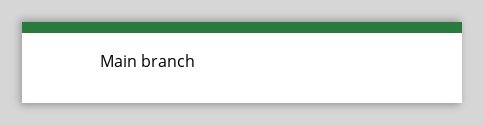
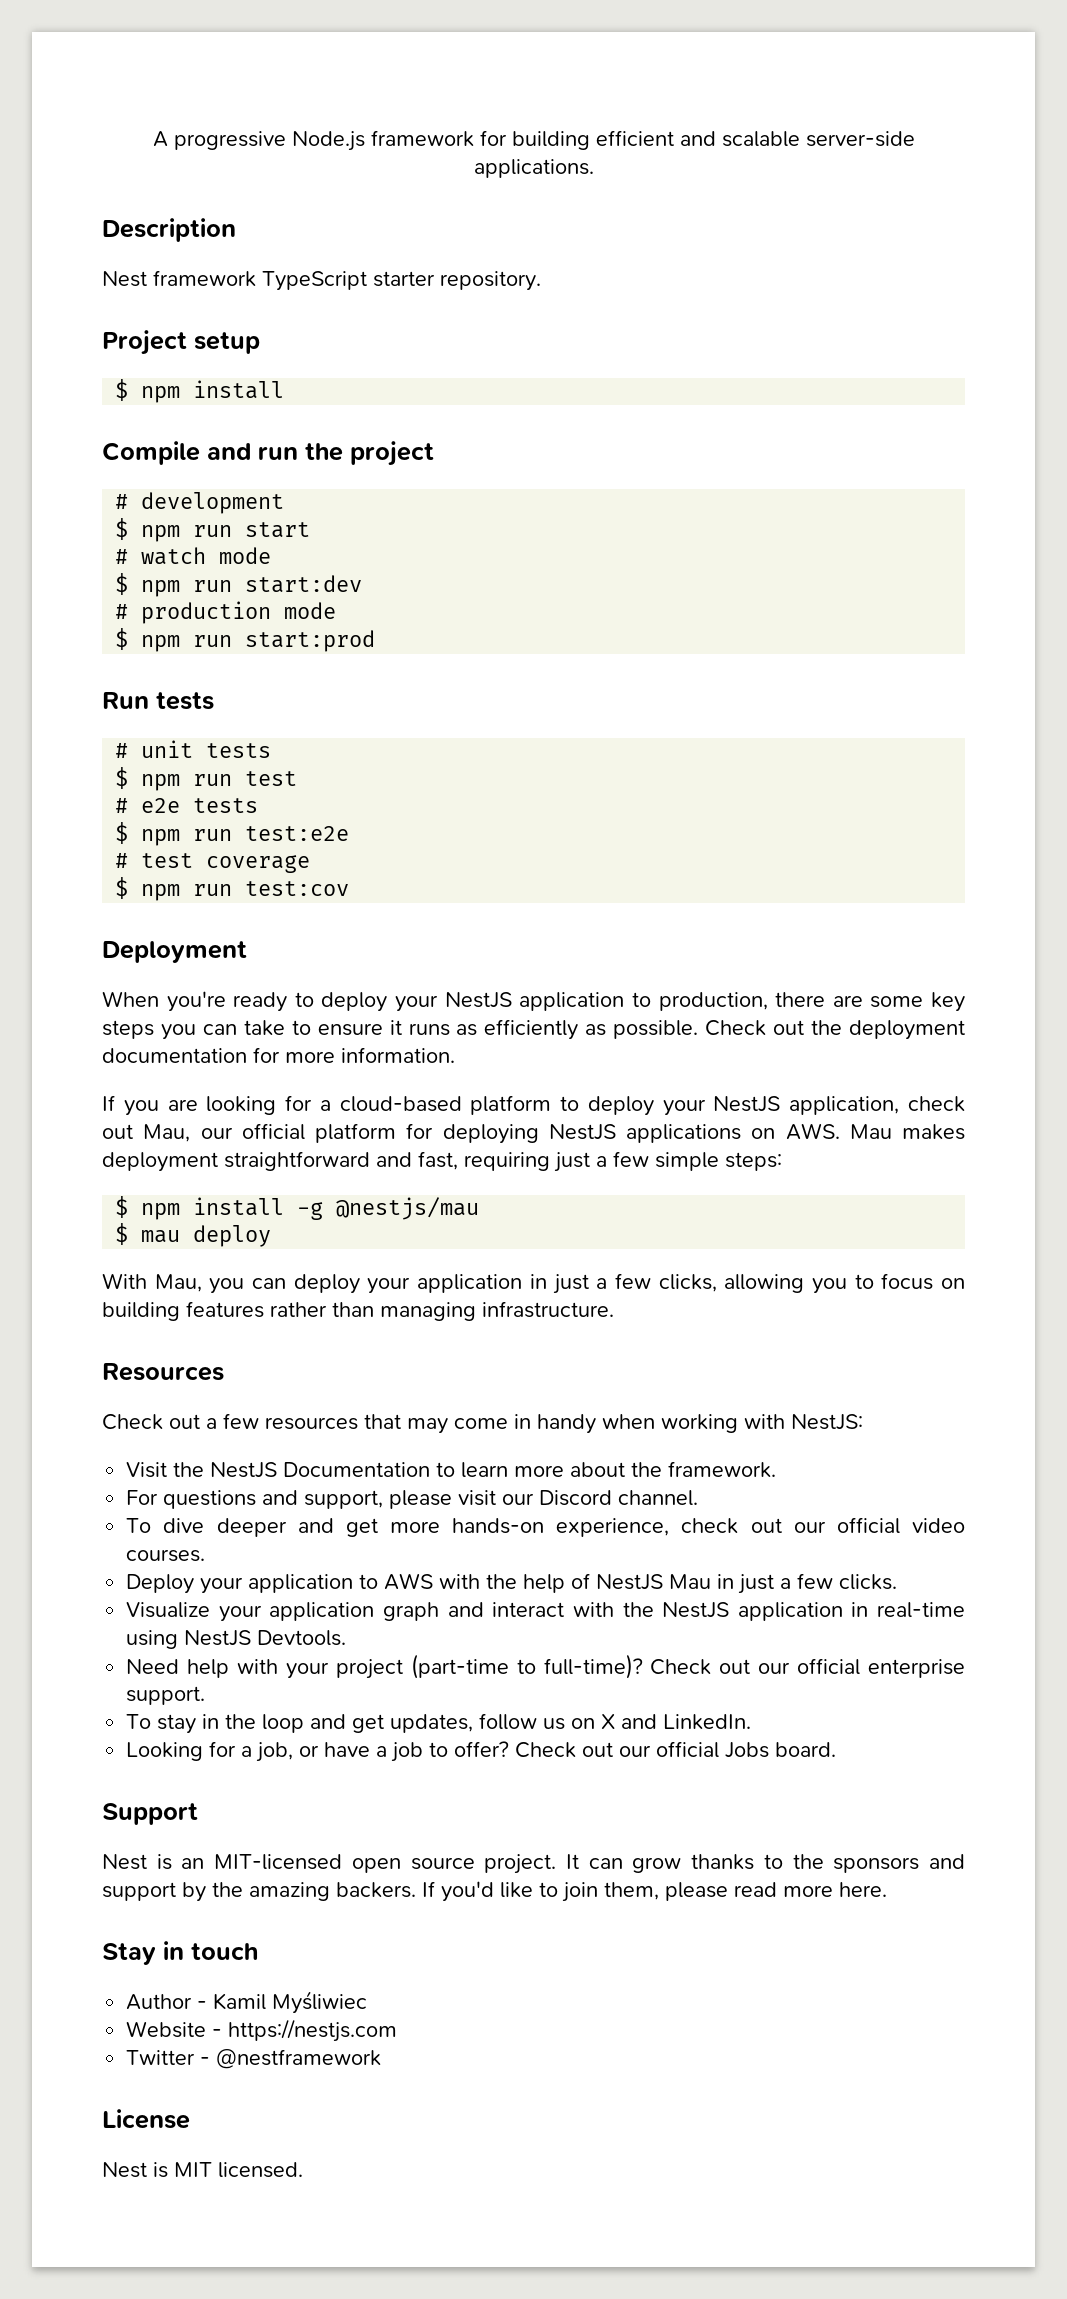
- Main branch
+ A progressive Node.js framework for building efficient and scalable server-side applications.
+ Description
+ Nest framework TypeScript starter repository.
+ Project setup
+ $ npm install
+ Compile and run the project
+ # development
+ $ npm run start
+ # watch mode
+ $ npm run start:dev
+ # production mode
+ $ npm run start:prod
+ Run tests
+ # unit tests
+ $ npm run test
+ # e2e tests
+ $ npm run test:e2e
+ # test coverage
+ $ npm run test:cov
+ Deployment
+ When you're ready to deploy your NestJS application to production, there are some key steps you can take to ensure it runs as efficiently as possible. Check out the deployment documentation for more information.
+ If you are looking for a cloud-based platform to deploy your NestJS application, check out Mau, our official platform for deploying NestJS applications on AWS. Mau makes deployment straightforward and fast, requiring just a few simple steps:
+ $ npm install -g @nestjs/mau
+ $ mau deploy
+ With Mau, you can deploy your application in just a few clicks, allowing you to focus on building features rather than managing infrastructure.
+ Resources
+ Check out a few resources that may come in handy when working with NestJS:
+ Visit the NestJS Documentation to learn more about the framework.
+ For questions and support, please visit our Discord channel.
+ To dive deeper and get more hands-on experience, check out our official video courses.
+ Deploy your application to AWS with the help of NestJS Mau in just a few clicks.
+ Visualize your application graph and interact with the NestJS application in real-time using NestJS Devtools.
+ Need help with your project (part-time to full-time)? Check out our official enterprise support.
+ To stay in the loop and get updates, follow us on X and LinkedIn.
+ Looking for a job, or have a job to offer? Check out our official Jobs board.
+ Support
+ Nest is an MIT-licensed open source project. It can grow thanks to the sponsors and support by the amazing backers. If you'd like to join them, please read more here.
+ Stay in touch
+ Author - Kamil Myśliwiec
+ Website - https://nestjs.com
+ Twitter - @nestframework
+ License
+ Nest is MIT licensed.

